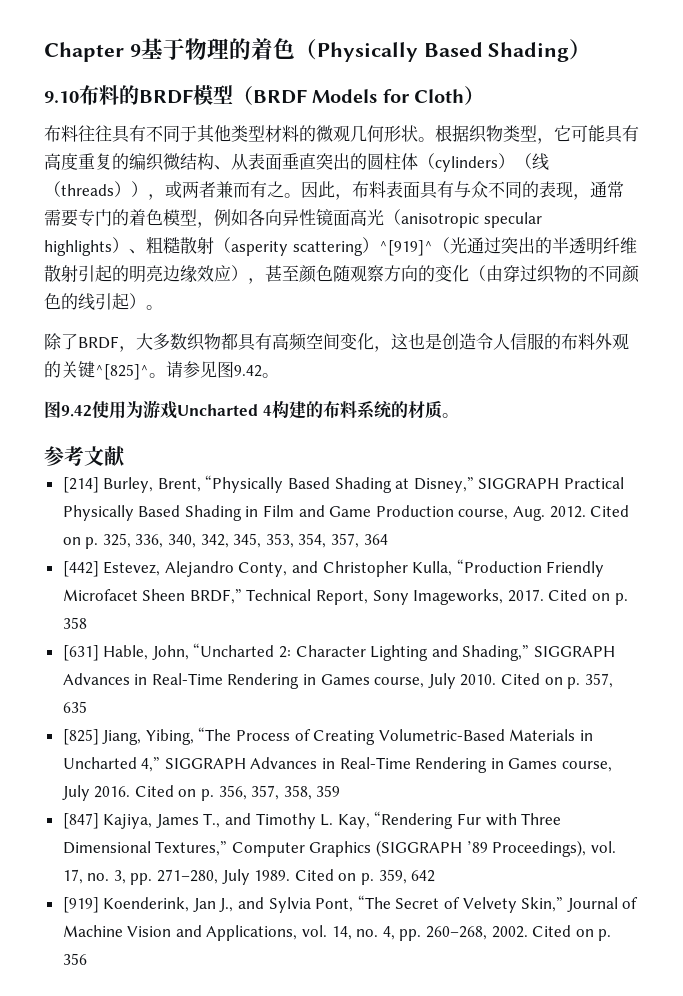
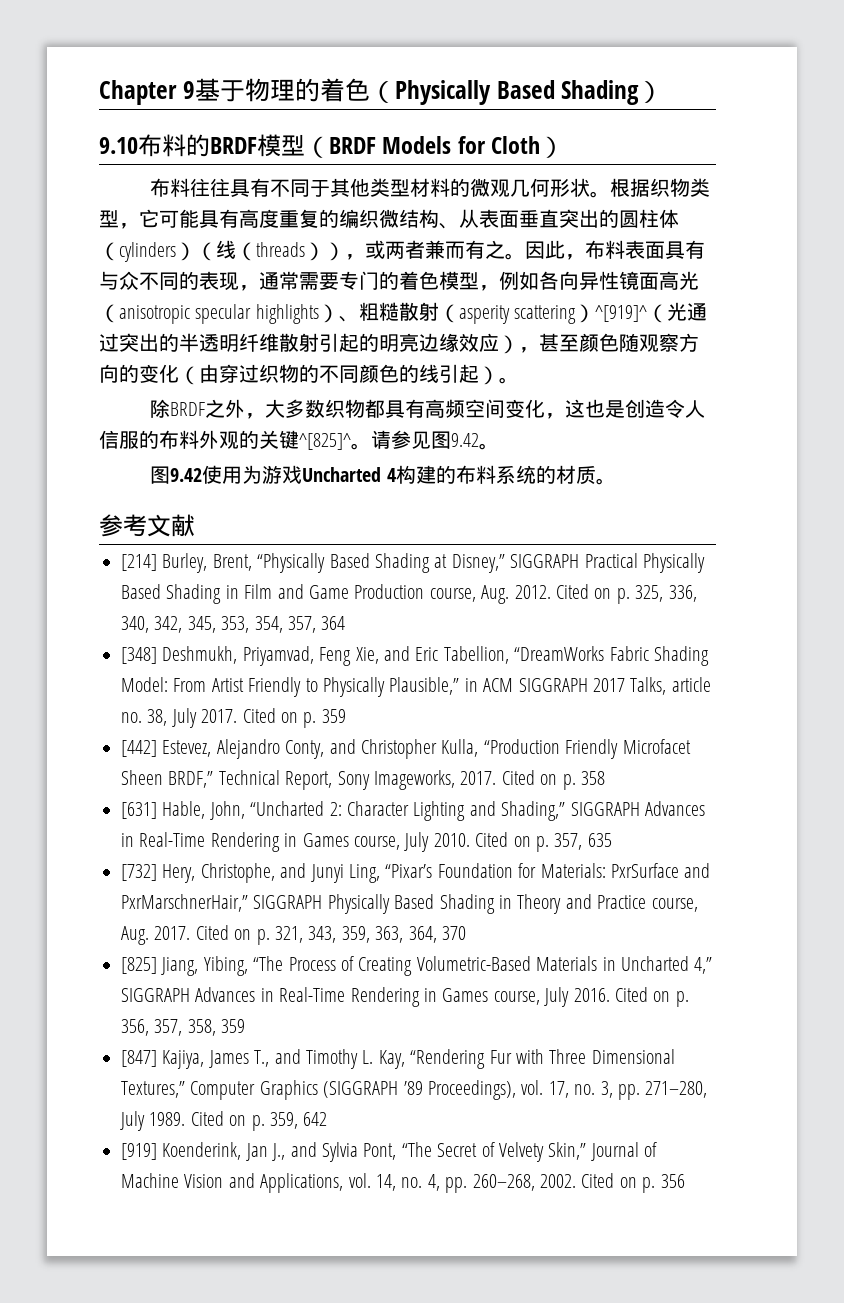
- 除了BRDF，大多数织物都具有高频空间变化，这也是创造令人信服的布料外观的关键^[825]^。
+ 除BRDF之外，大多数织物都具有高频空间变化，这也是创造令人信服的布料外观的关键^[825]^。
+ [348] Deshmukh, Priyamvad, Feng Xie, and Eric Tabellion, “DreamWorks Fabric Shading Model: From Artist Friendly to Physically Plausible,” in ACM SIGGRAPH 2017 Talks, article no. 38, July 2017. Cited on p. 359
+ [732] Hery, Christophe, and Junyi Ling, “Pixar’s Foundation for Materials: PxrSurface and PxrMarschnerHair,” SIGGRAPH Physically Based Shading in Theory and Practice course, Aug. 2017. Cited on p. 321, 343, 359, 363, 364, 370

